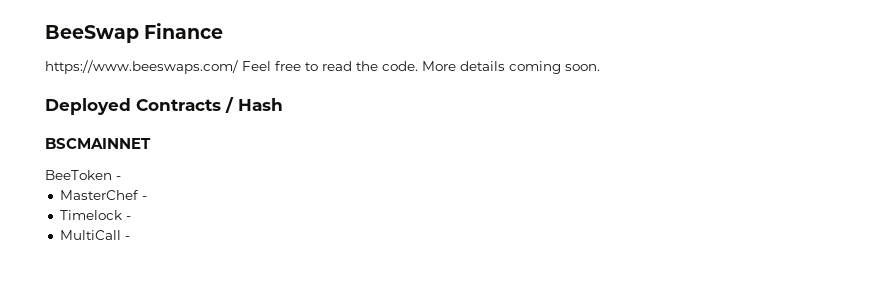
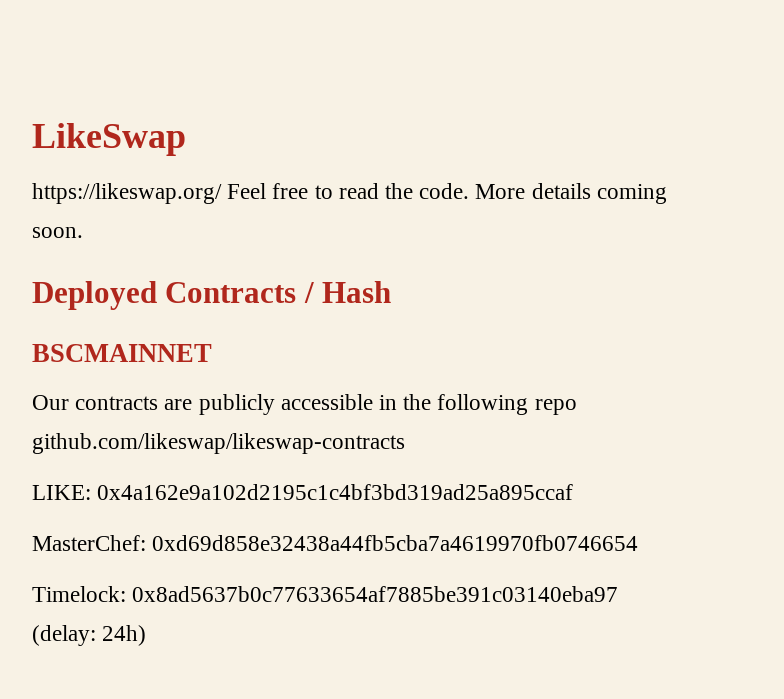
- BeeSwap Finance
- https://www.beeswaps.com/ Feel free to read the code.
+ LikeSwap
+ https://likeswap.org/ Feel free to read the code.
- BeeToken -
- MasterChef -
- Timelock -
- MultiCall -
+ Our contracts are publicly accessible in the following repo github.com/likeswap/likeswap-contracts
+ LIKE: 0x4a162e9a102d2195c1c4bf3bd319ad25a895ccaf
+ MasterChef: 0xd69d858e32438a44fb5cba7a4619970fb0746654
+ Timelock: 0x8ad5637b0c77633654af7885be391c03140eba97 (delay: 24h)

